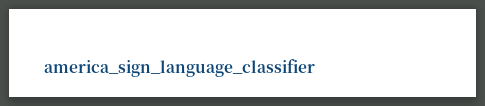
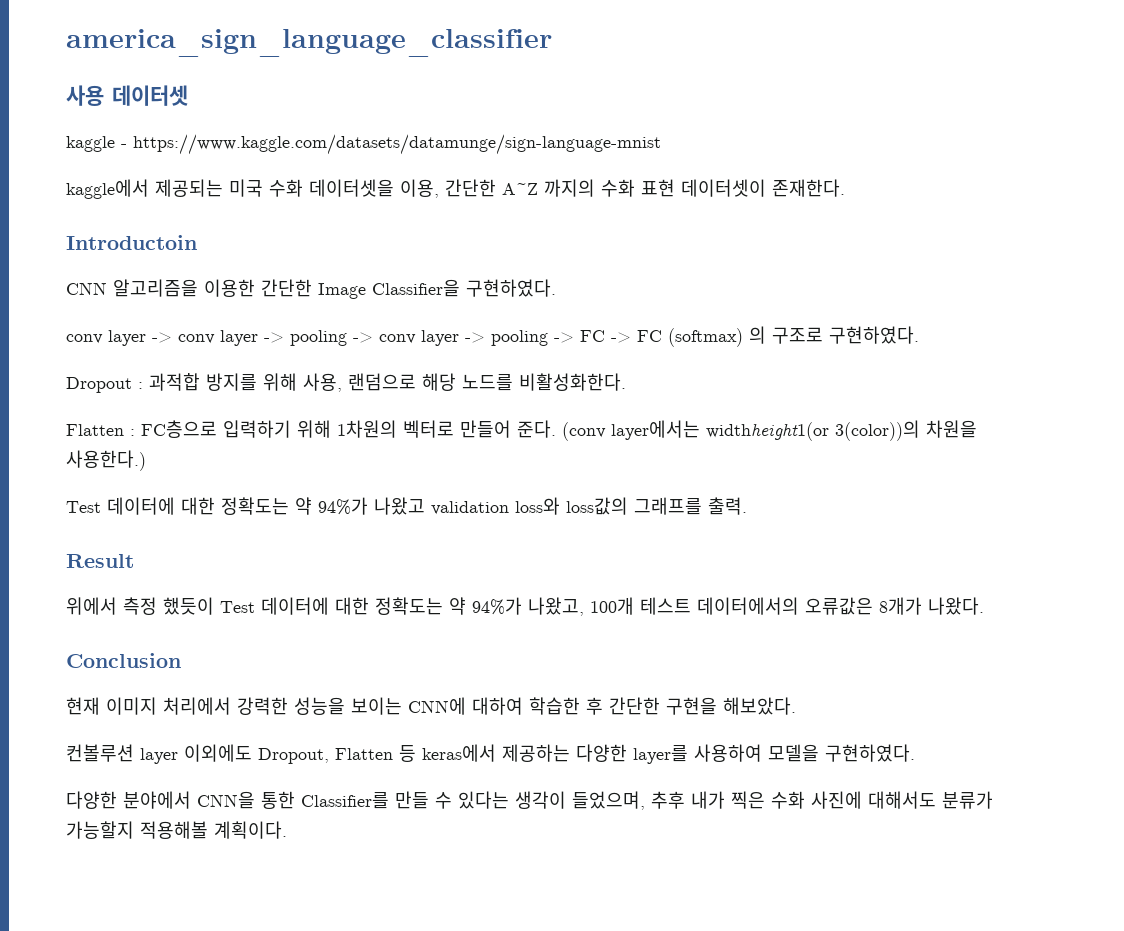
+ 사용 데이터셋
+ kaggle - https://www.kaggle.com/datasets/datamunge/sign-language-mnist
+ kaggle에서 제공되는 미국 수화 데이터셋을 이용, 간단한 A~Z 까지의 수화 표현 데이터셋이 존재한다.
+ Introductoin
+ CNN 알고리즘을 이용한 간단한 Image Classifier을 구현하였다.
+ conv layer -> conv layer -> pooling -> conv layer -> pooling -> FC -> FC (softmax) 의 구조로 구현하였다.
+ Dropout : 과적합 방지를 위해 사용, 랜덤으로 해당 노드를 비활성화한다.
+ Flatten : FC층으로 입력하기 위해 1차원의 벡터로 만들어 준다. (conv layer에서는 widthheight1(or 3(color))의 차원을 사용한다.)
+ Test 데이터에 대한 정확도는 약 94%가 나왔고 validation loss와 loss값의 그래프를 출력.
+ Result
+ 위에서 측정 했듯이 Test 데이터에 대한 정확도는 약 94%가 나왔고, 100개 테스트 데이터에서의 오류값은 8개가 나왔다.
+ Conclusion
+ 현재 이미지 처리에서 강력한 성능을 보이는 CNN에 대하여 학습한 후 간단한 구현을 해보았다.
+ 컨볼루션 layer 이외에도 Dropout, Flatten 등 keras에서 제공하는 다양한 layer를 사용하여 모델을 구현하였다.
+ 다양한 분야에서 CNN을 통한 Classifier를 만들 수 있다는 생각이 들었으며, 추후 내가 찍은 수화 사진에 대해서도 분류가 가능할지 적용해볼 계획이다.

